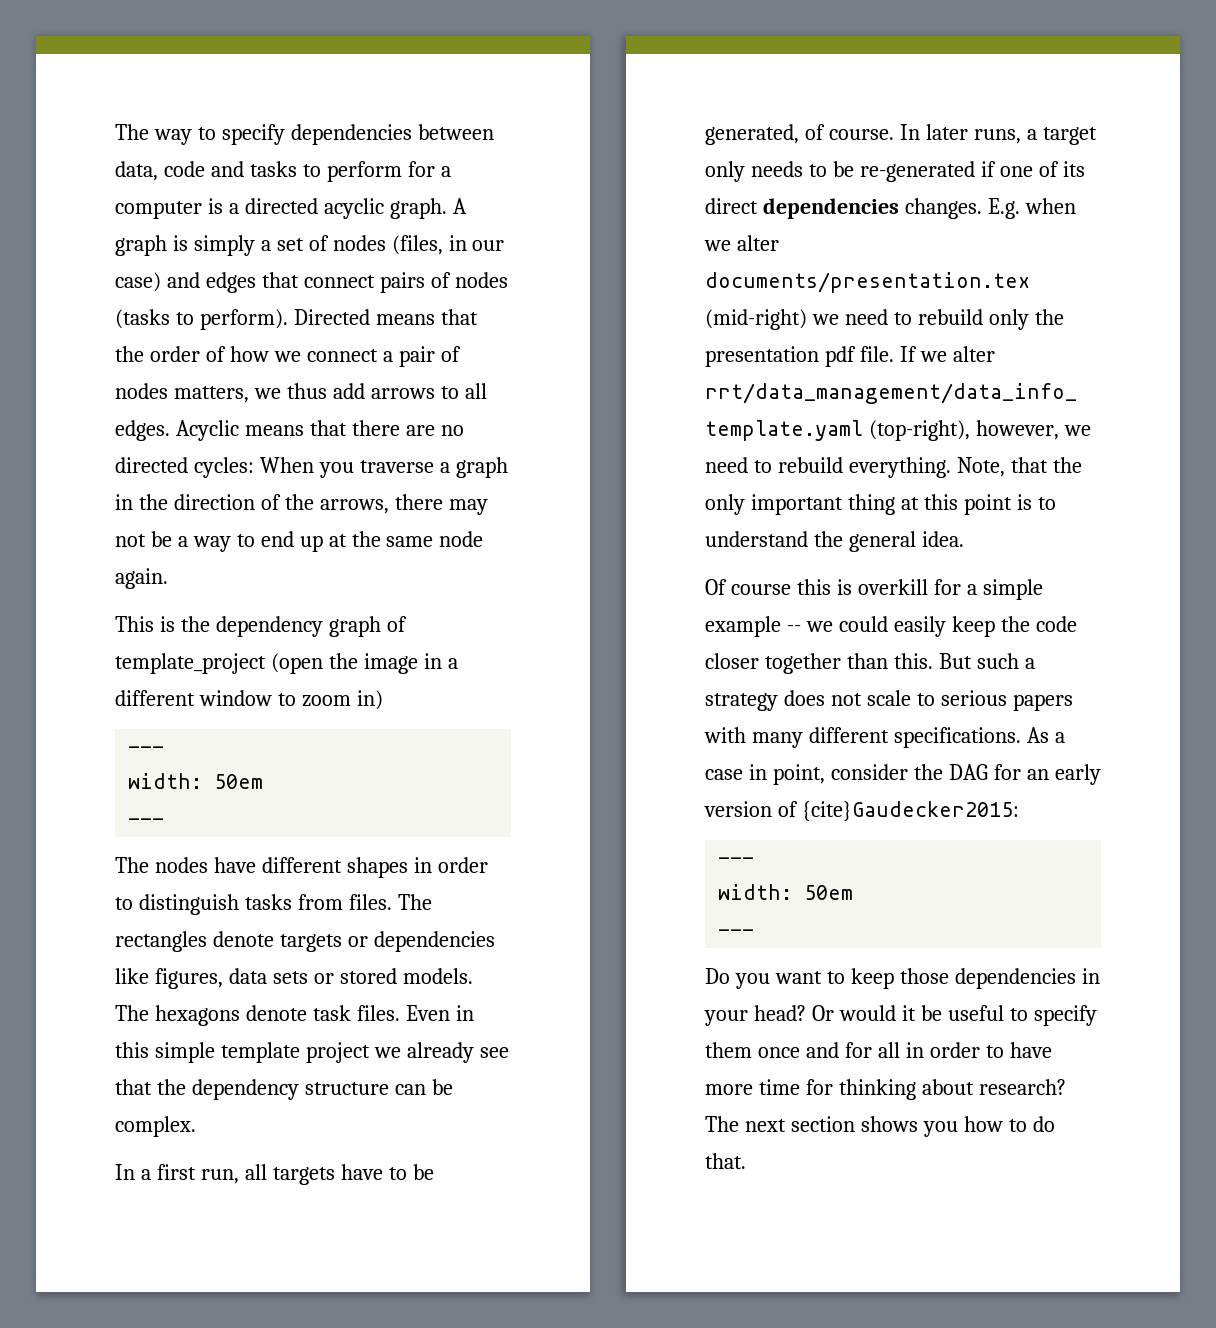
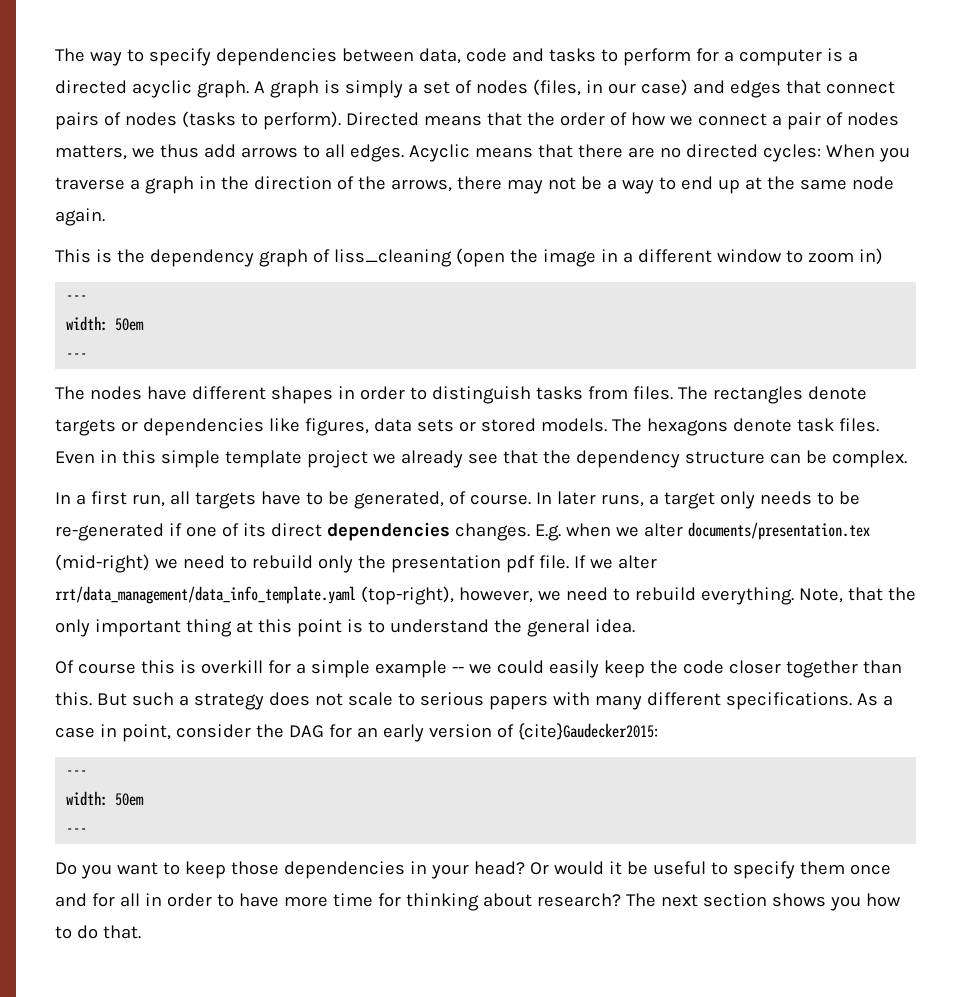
- This is the dependency graph of template_project (open the image in a different window to zoom in)
+ This is the dependency graph of liss_cleaning (open the image in a different window to zoom in)

